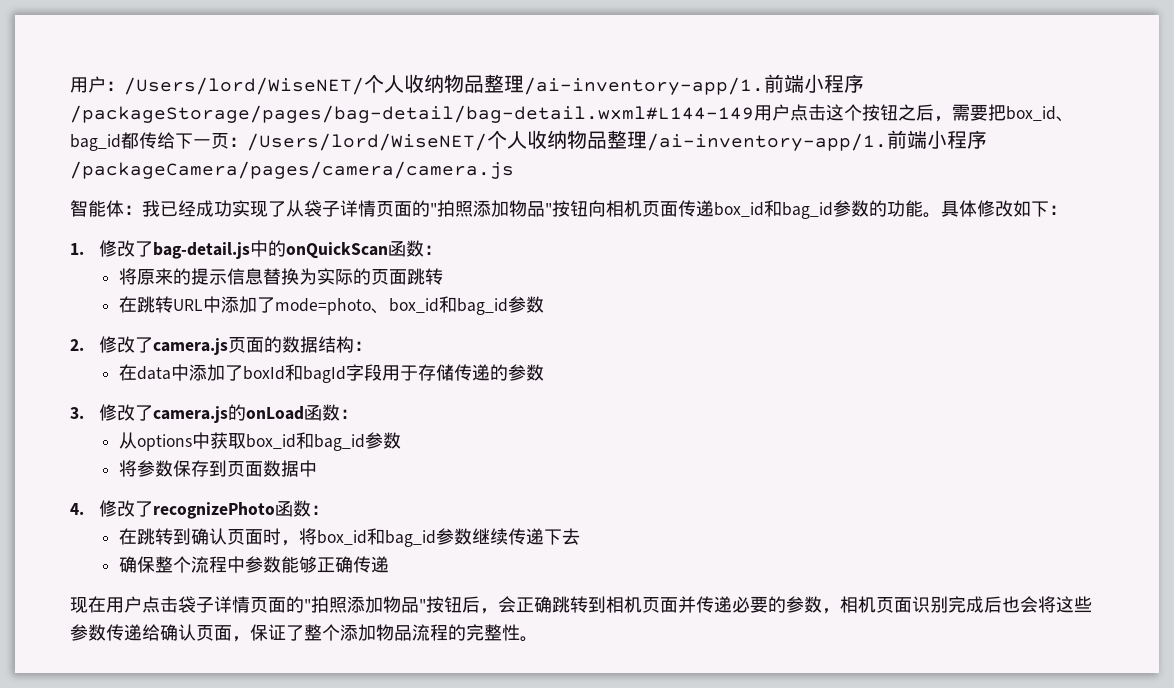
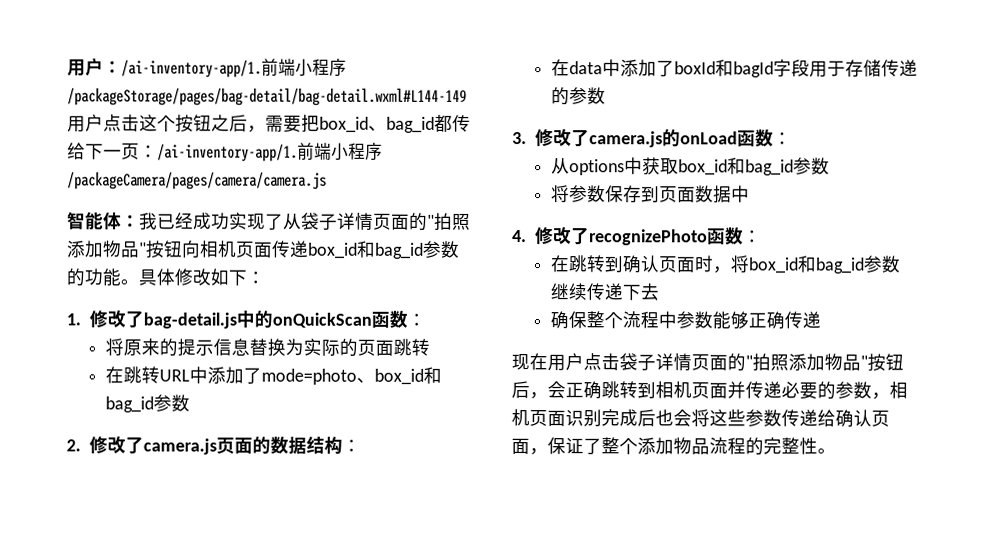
- 用户：/Users/lord/WiseNET/个人收纳物品整理/ai-inventory-app/1.
+ 用户：/ai-inventory-app/1.
- 前端小程序/packageStorage/pages/bag-detail/bag-detail.wxml#L144-149用户点击这个按钮之后，需要把box_id、bag_id都传给下一页：/Users/lord/WiseNET/个人收纳物品整理/ai-inventory-app/1.
+ 前端小程序/packageStorage/pages/bag-detail/bag-detail.wxml#L144-149用户点击这个按钮之后，需要把box_id、bag_id都传给下一页：/ai-inventory-app/1.

